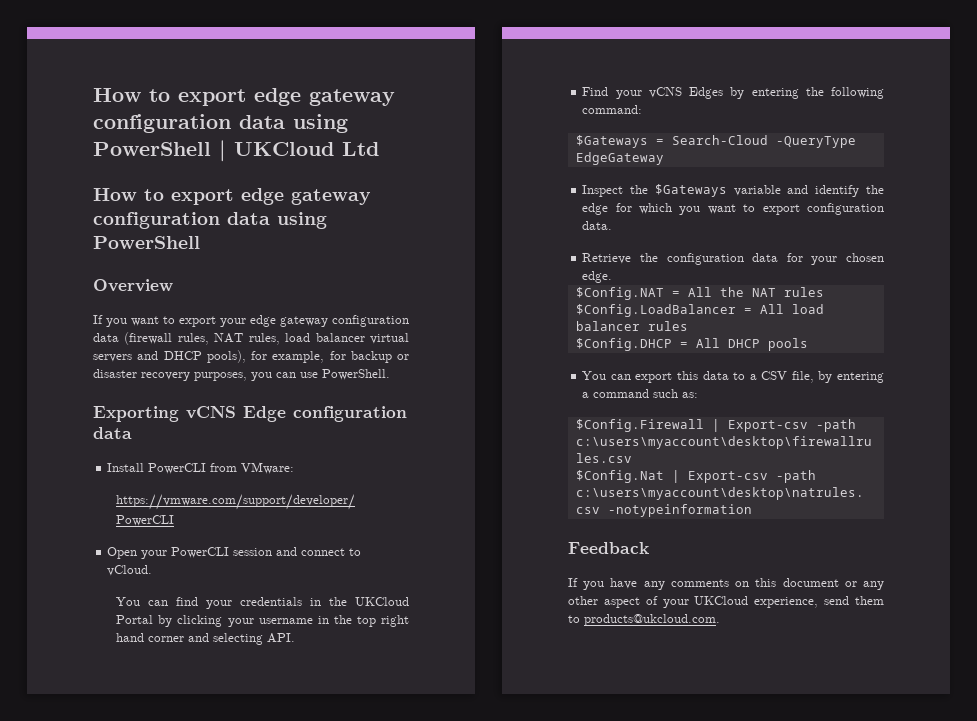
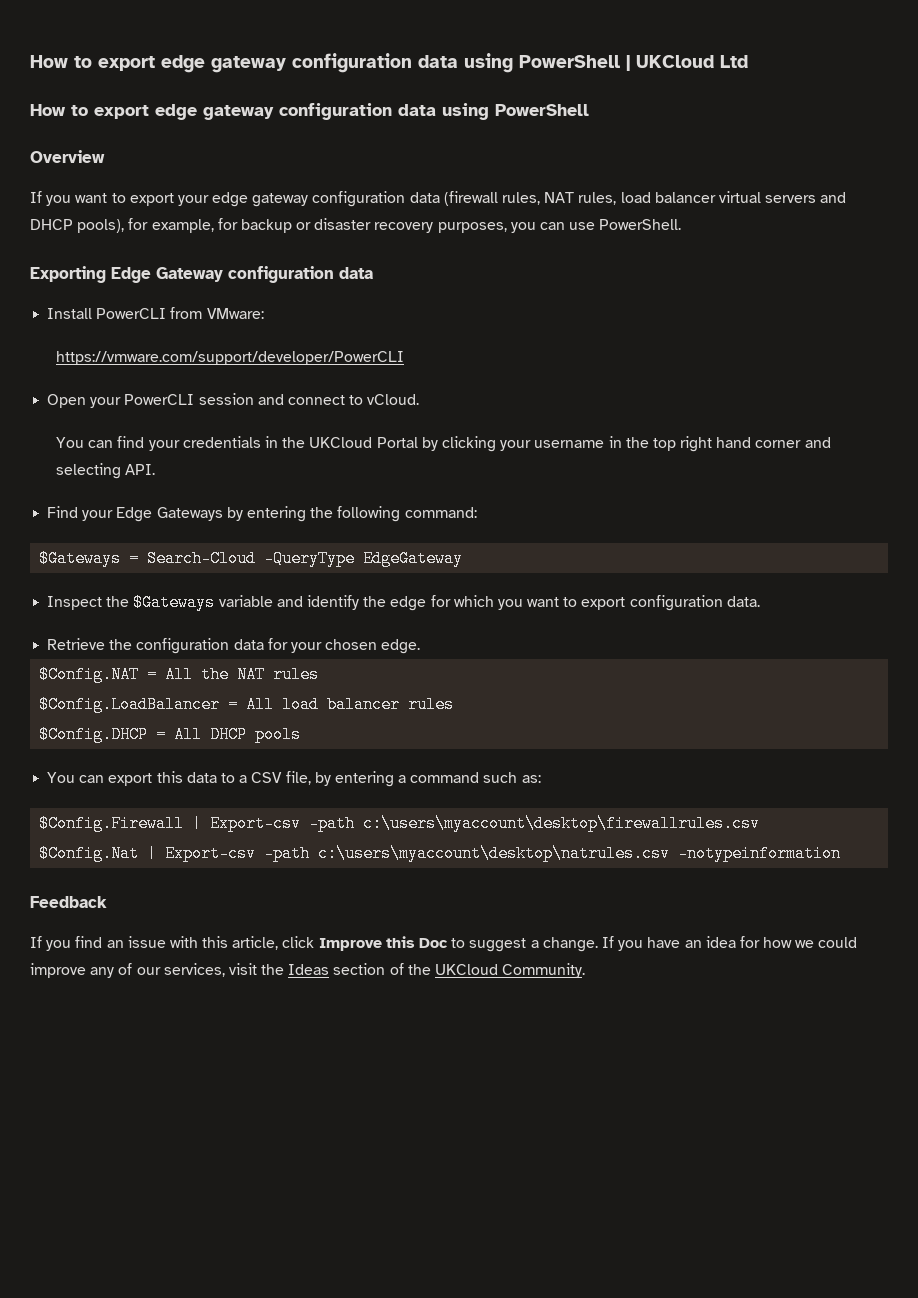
- Exporting vCNS Edge configuration data
+ Exporting Edge Gateway configuration data
- Find your vCNS Edges by entering the following command:
+ Find your Edge Gateways by entering the following command:
- If you have any comments on this document or any other aspect of your UKCloud experience, send them to products@ukcloud.com.
+ If you find an issue with this article, click Improve this Doc to suggest a change. If you have an idea for how we could improve any of our services, visit the Ideas section of the UKCloud Community.

